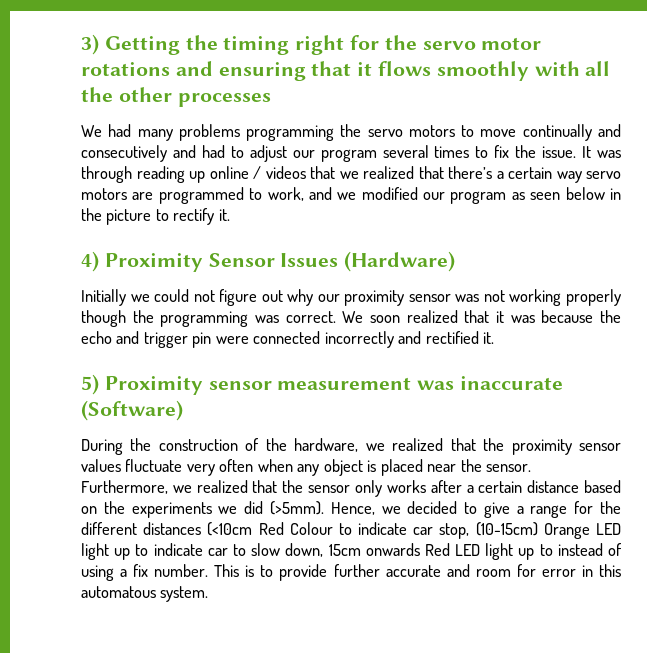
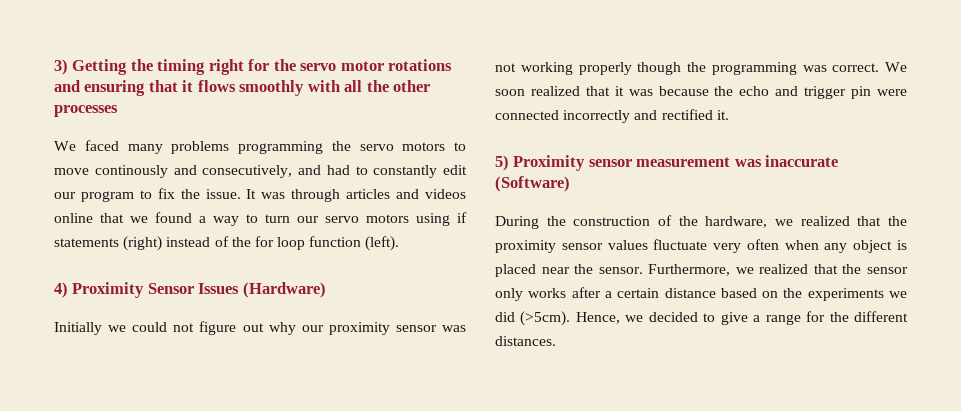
- We had many problems programming the servo motors to move continually and consecutively and had to adjust our program several times to fix the issue.
+ We faced many problems programming the servo motors to move continously and consecutively, and had to constantly edit our program to fix the issue.
- It was through reading up online / videos that we realized that there’s a certain way servo motors are programmed to work, and we modified our program as seen below in the picture to rectify it.
+ It was through articles and videos online that we found a way to turn our servo motors using if statements (right) instead of the for loop function (left).
- Furthermore, we realized that the sensor only works after a certain distance based on the experiments we did (>5mm).
+ Furthermore, we realized that the sensor only works after a certain distance based on the experiments we did (>5cm).
- Hence, we decided to give a range for the different distances (<10cm Red Colour to indicate car stop, (10-15cm) Orange LED light up to indicate car to slow down, 15cm onwards Red LED light up to instead of using a fix number. This is to provide further accurate and room for error in this automatous system.
+ Hence, we decided to give a range for the different distances.

